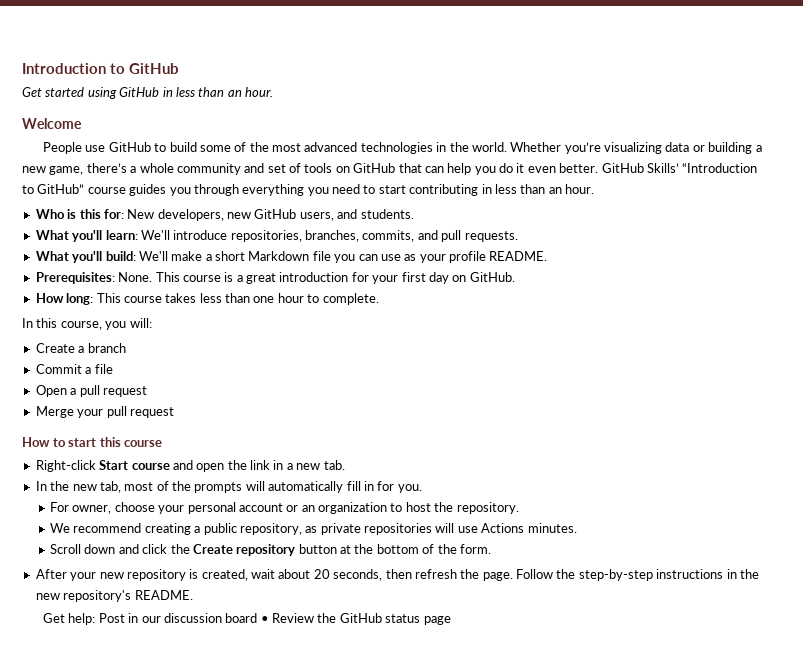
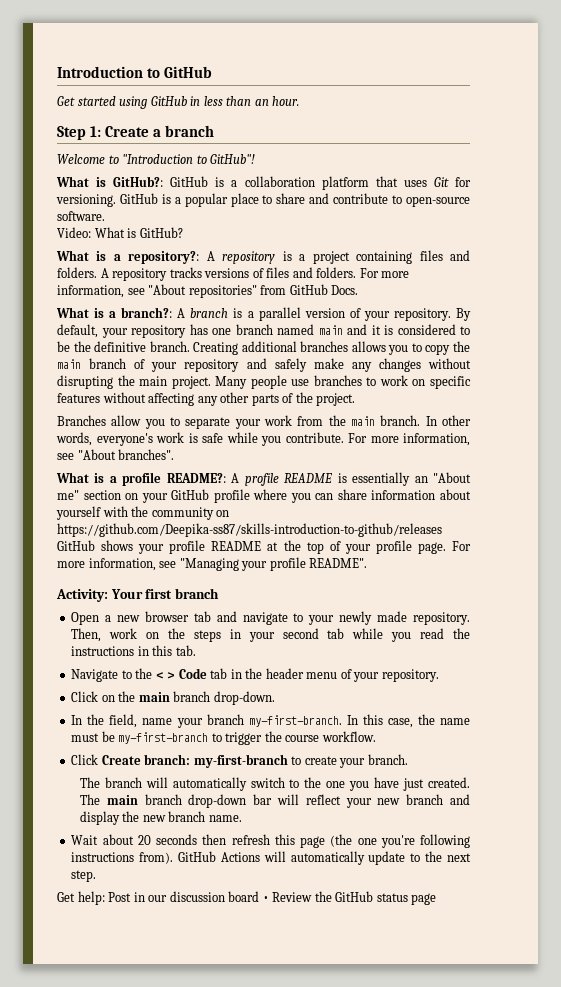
- Welcome
- People use GitHub to build some of the most advanced technologies in the world. Whether you’re visualizing data or building a new game, there’s a whole community and set of tools on GitHub that can help you do it even better. GitHub Skills’ “Introduction to GitHub” course guides you through everything you need to start contributing in less than an hour.
- Who is this for: New developers, new GitHub users, and students.
- What you'll learn: We'll introduce repositories, branches, commits, and pull requests.
- What you'll build: We'll make a short Markdown file you can use as your profile README.
- Prerequisites: None. This course is a great introduction for your first day on GitHub.
- How long: This course takes less than one hour to complete.
- In this course, you will:
- Create a branch
- Commit a file
- Open a pull request
- Merge your pull request
- How to start this course
- Right-click Start course and open the link in a new tab.
- In the new tab, most of the prompts will automatically fill in for you.
- For owner, choose your personal account or an organization to host the repository.
- We recommend creating a public repository, as private repositories will use Actions minutes.
- Scroll down and click the Create repository button at the bottom of the form.
- After your new repository is created, wait about 20 seconds, then refresh the page. Follow the step-by-step instructions in the new repository's README.
+ Step 1: Create a branch
+ Welcome to "Introduction to GitHub"!
+ What is GitHub?: GitHub is a collaboration platform that uses Git for versioning. GitHub is a popular place to share and contribute to open-source software.
+ Video: What is GitHub?
+ What is a repository?: A repository is a project containing files and folders. A repository tracks versions of files and folders. For more information, see "About repositories" from GitHub Docs.
+ What is a branch?: A branch is a parallel version of your repository. By default, your repository has one branch named main and it is considered to be the definitive branch. Creating additional branches allows you to copy the main branch of your repository and safely make any changes without disrupting the main project. Many people use branches to work on specific features without affecting any other parts of the project.
+ Branches allow you to separate your work from the main branch. In other words, everyone's work is safe while you contribute. For more information, see "About branches".
+ What is a profile README?: A profile README is essentially an "About me" section on your GitHub profile where you can share information about yourself with the community on https://github.com/Deepika-ss87/skills-introduction-to-github/releases GitHub shows your profile README at the top of your profile page. For more information, see "Managing your profile README".
+ Activity: Your first branch
+ Open a new browser tab and navigate to your newly made repository. Then, work on the steps in your second tab while you read the instructions in this tab.
+ Navigate to the < > Code tab in the header menu of your repository.
+ Click on the main branch drop-down.
+ In the field, name your branch my-first-branch. In this case, the name must be my-first-branch to trigger the course workflow.
+ Click Create branch: my-first-branch to create your branch.
+ The branch will automatically switch to the one you have just created. The main branch drop-down bar will reflect your new branch and display the new branch name.
+ Wait about 20 seconds then refresh this page (the one you're following instructions from). GitHub Actions will automatically update to the next step.

